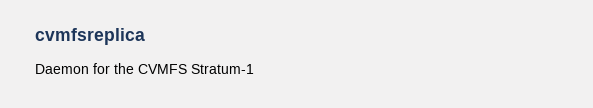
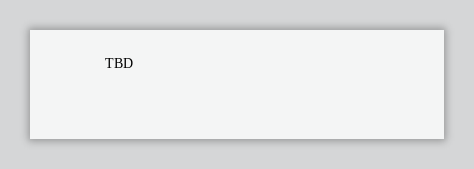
- cvmfsreplica
- Daemon for the CVMFS Stratum-1
+ TBD

